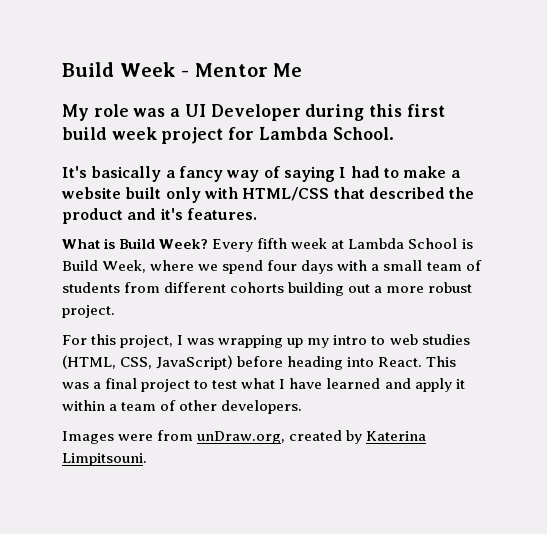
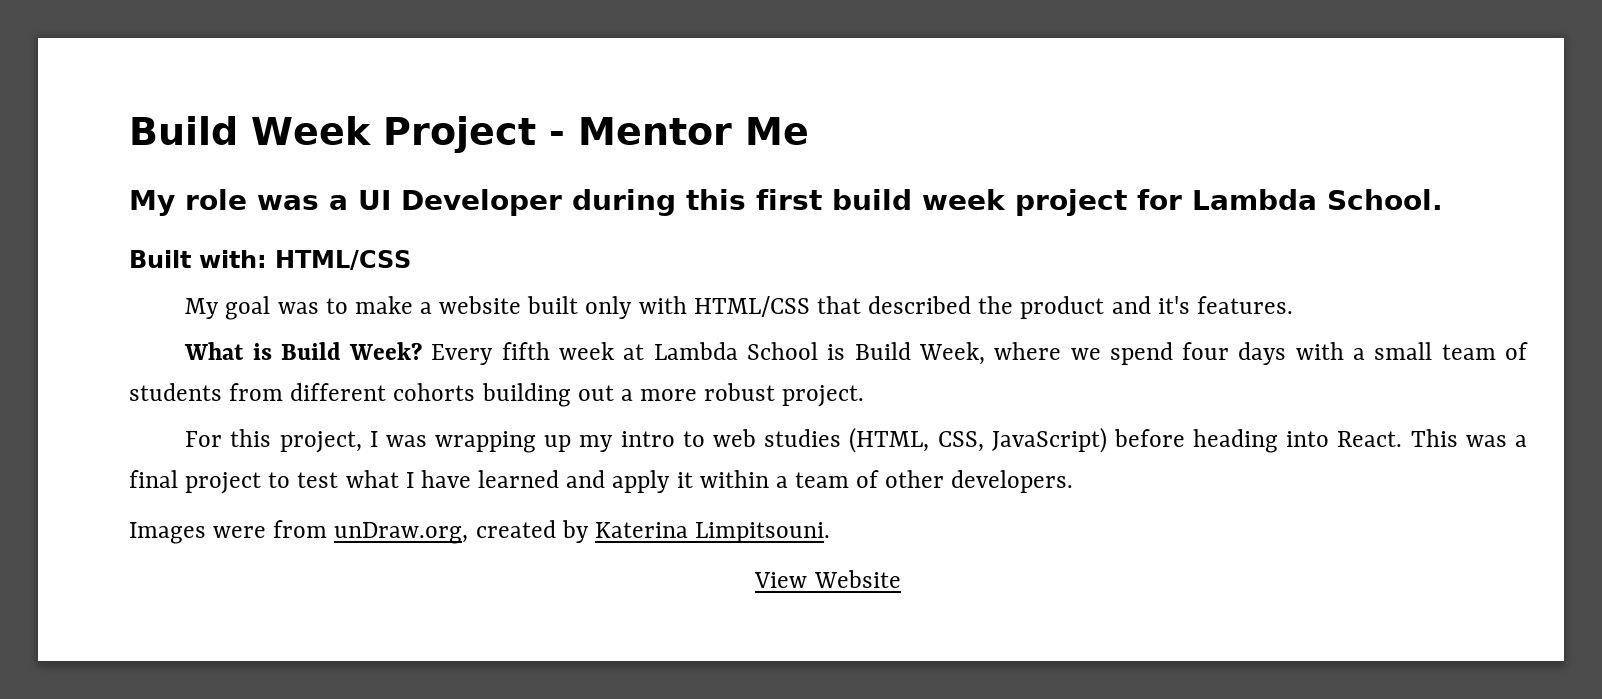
- Build Week - Mentor Me
+ Build Week Project - Mentor Me
- It's basically a fancy way of saying I had to make a website built only with HTML/CSS that described the product and it's features.
+ Built with: HTML/CSS
+ My goal was to make a website built only with HTML/CSS that described the product and it's features.
+ View Website

